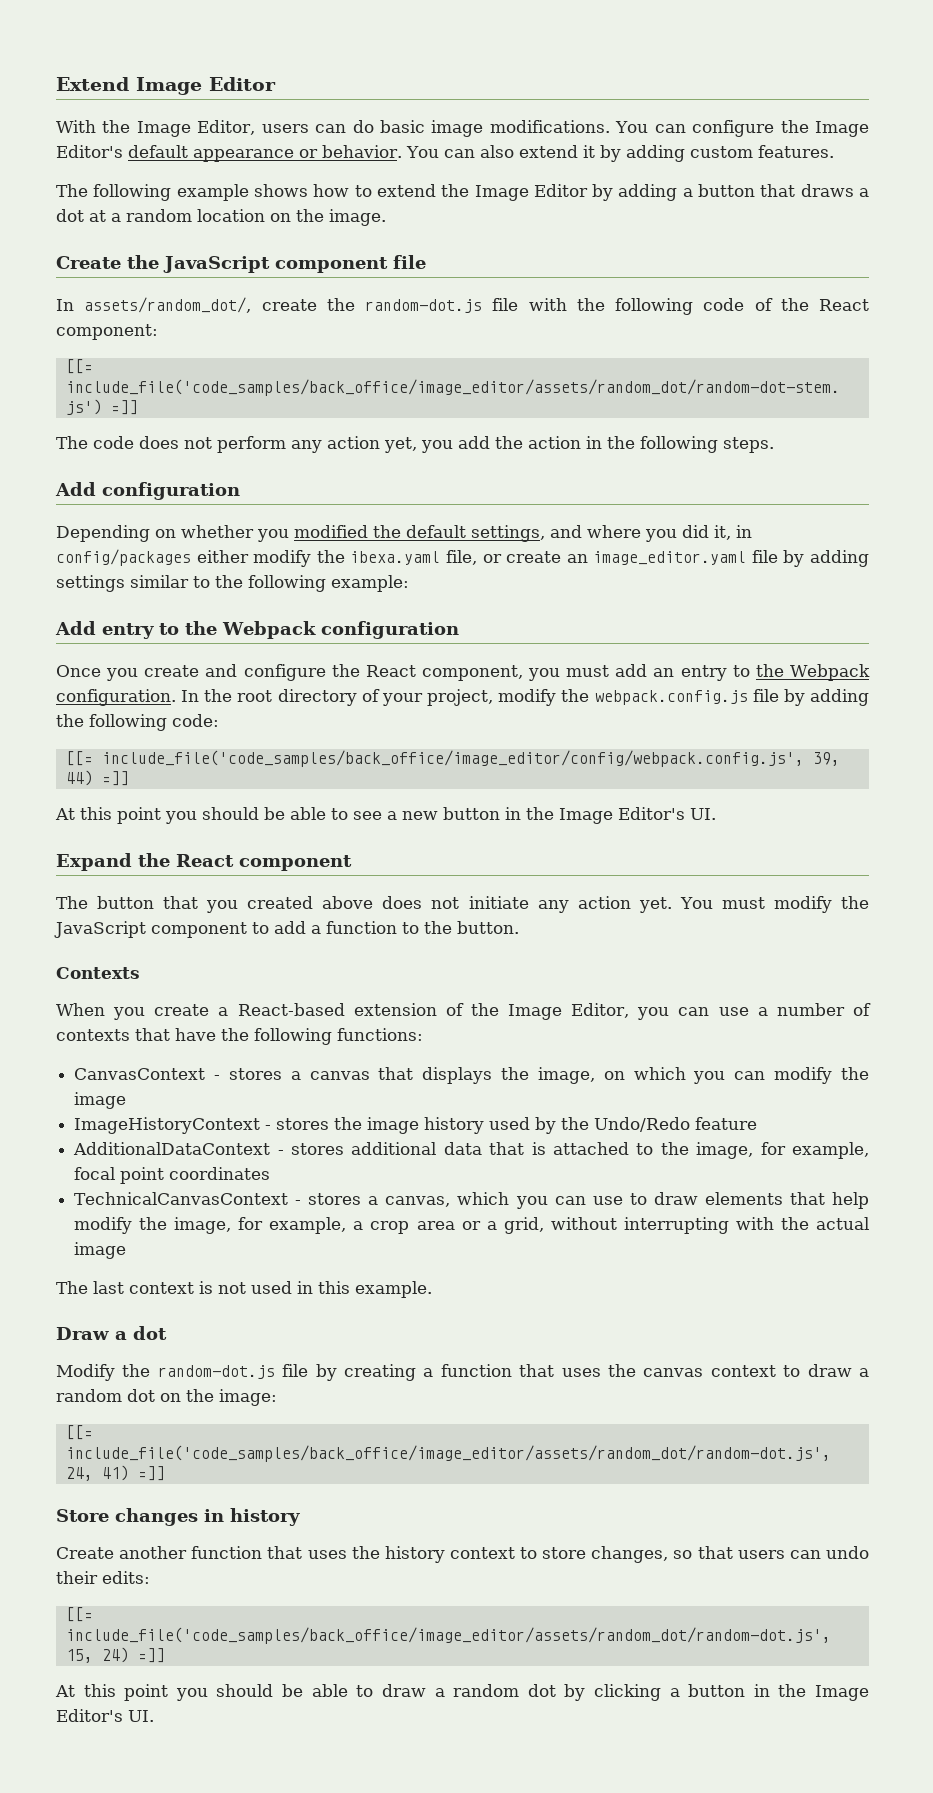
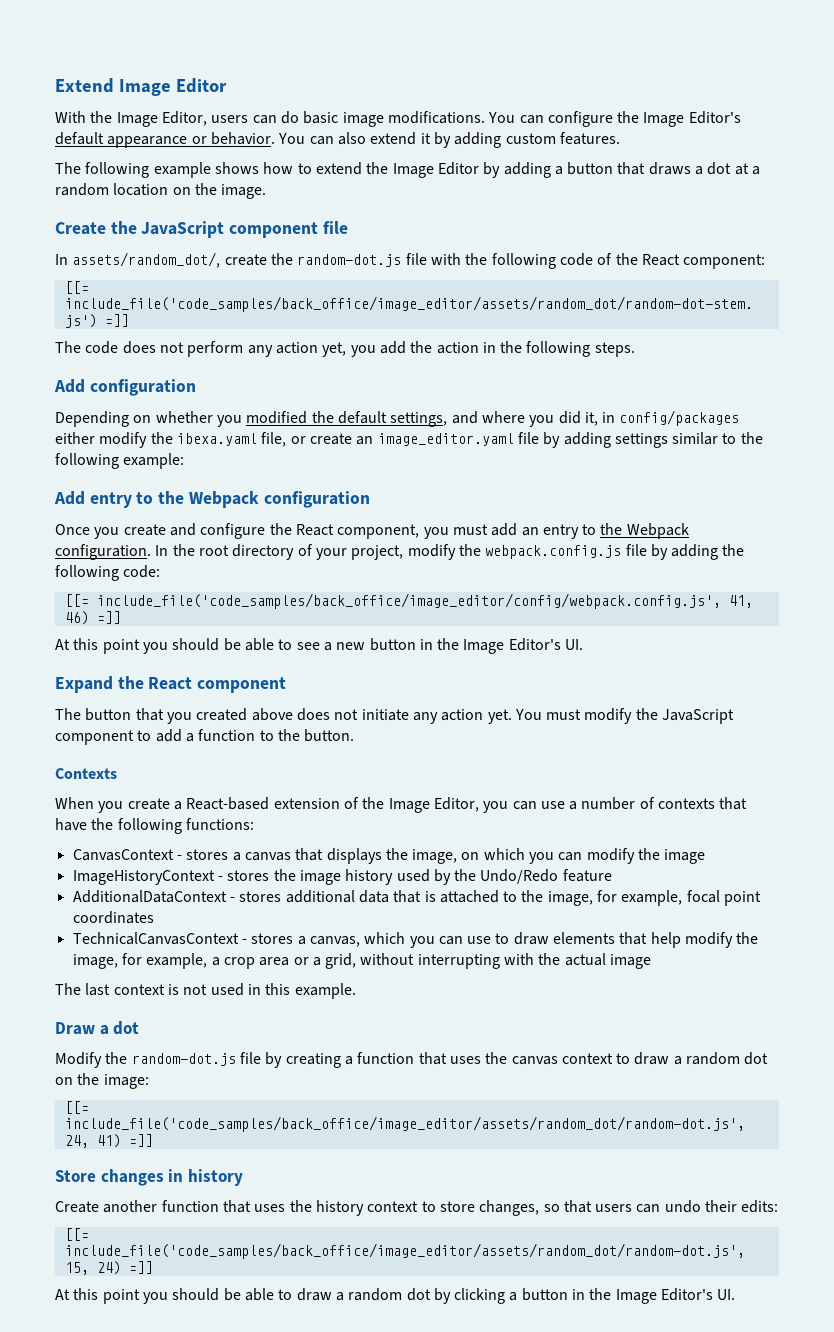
- [[= include_file('code_samples/back_office/image_editor/config/webpack.config.js', 39, 44) =]]
+ [[= include_file('code_samples/back_office/image_editor/config/webpack.config.js', 41, 46) =]]

